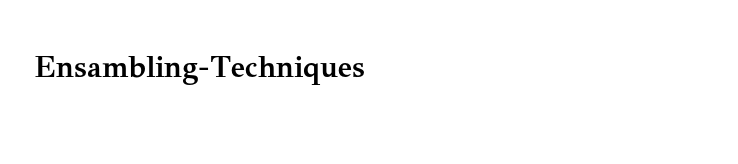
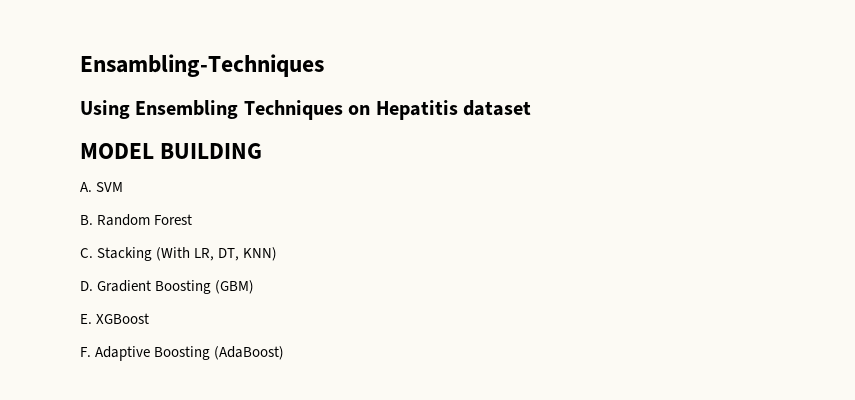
+ Using Ensembling Techniques on Hepatitis dataset
+ MODEL BUILDING
+ A. SVM
+ B. Random Forest
+ C. Stacking (With LR, DT, KNN)
+ D. Gradient Boosting (GBM)
+ E. XGBoost
+ F. Adaptive Boosting (AdaBoost)

